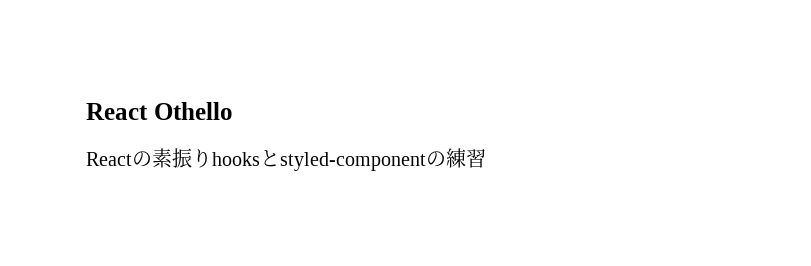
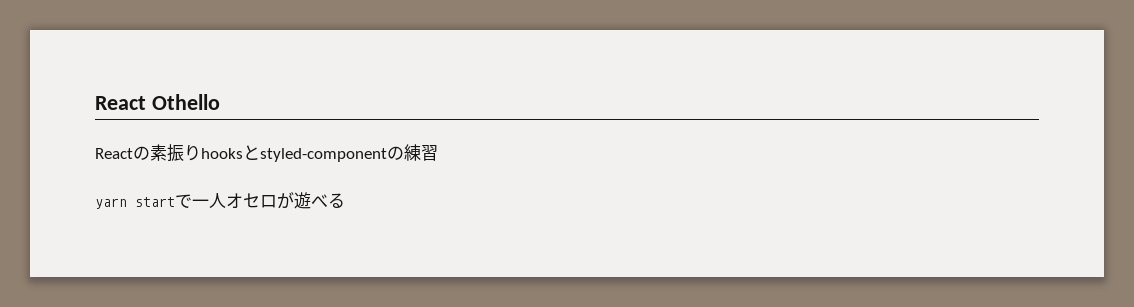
+ yarn startで一人オセロが遊べる

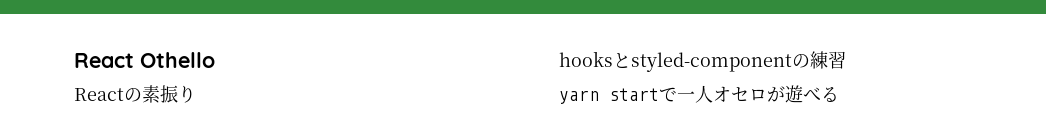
- Reactの素振りhooksとstyled-componentの練習
+ Reactの素振り
+ hooksとstyled-componentの練習

